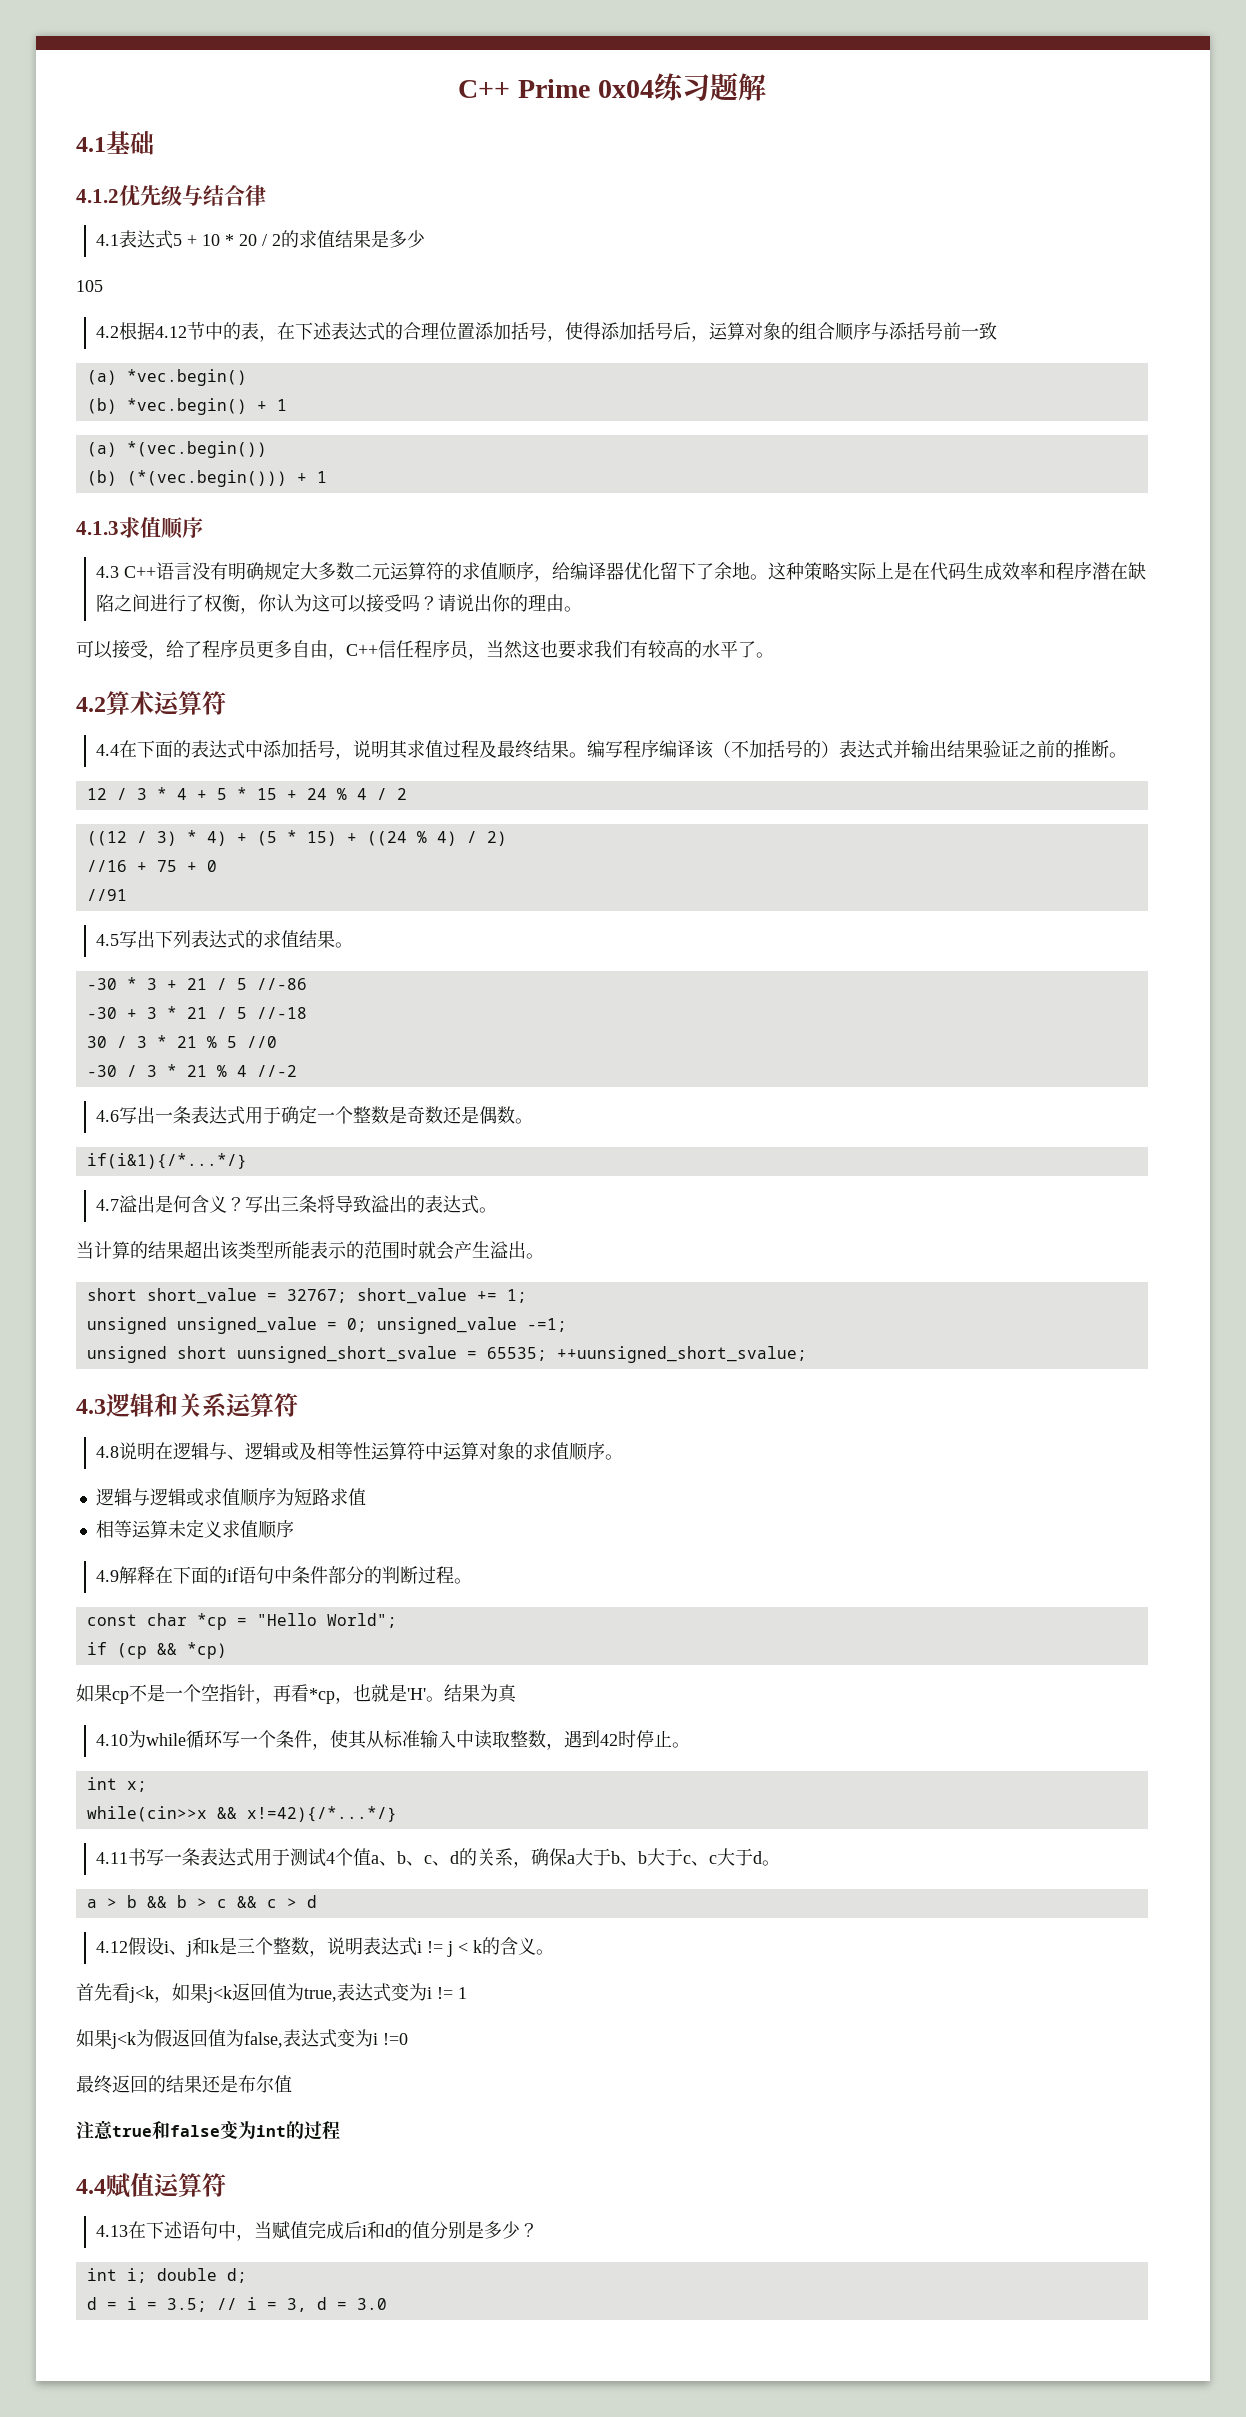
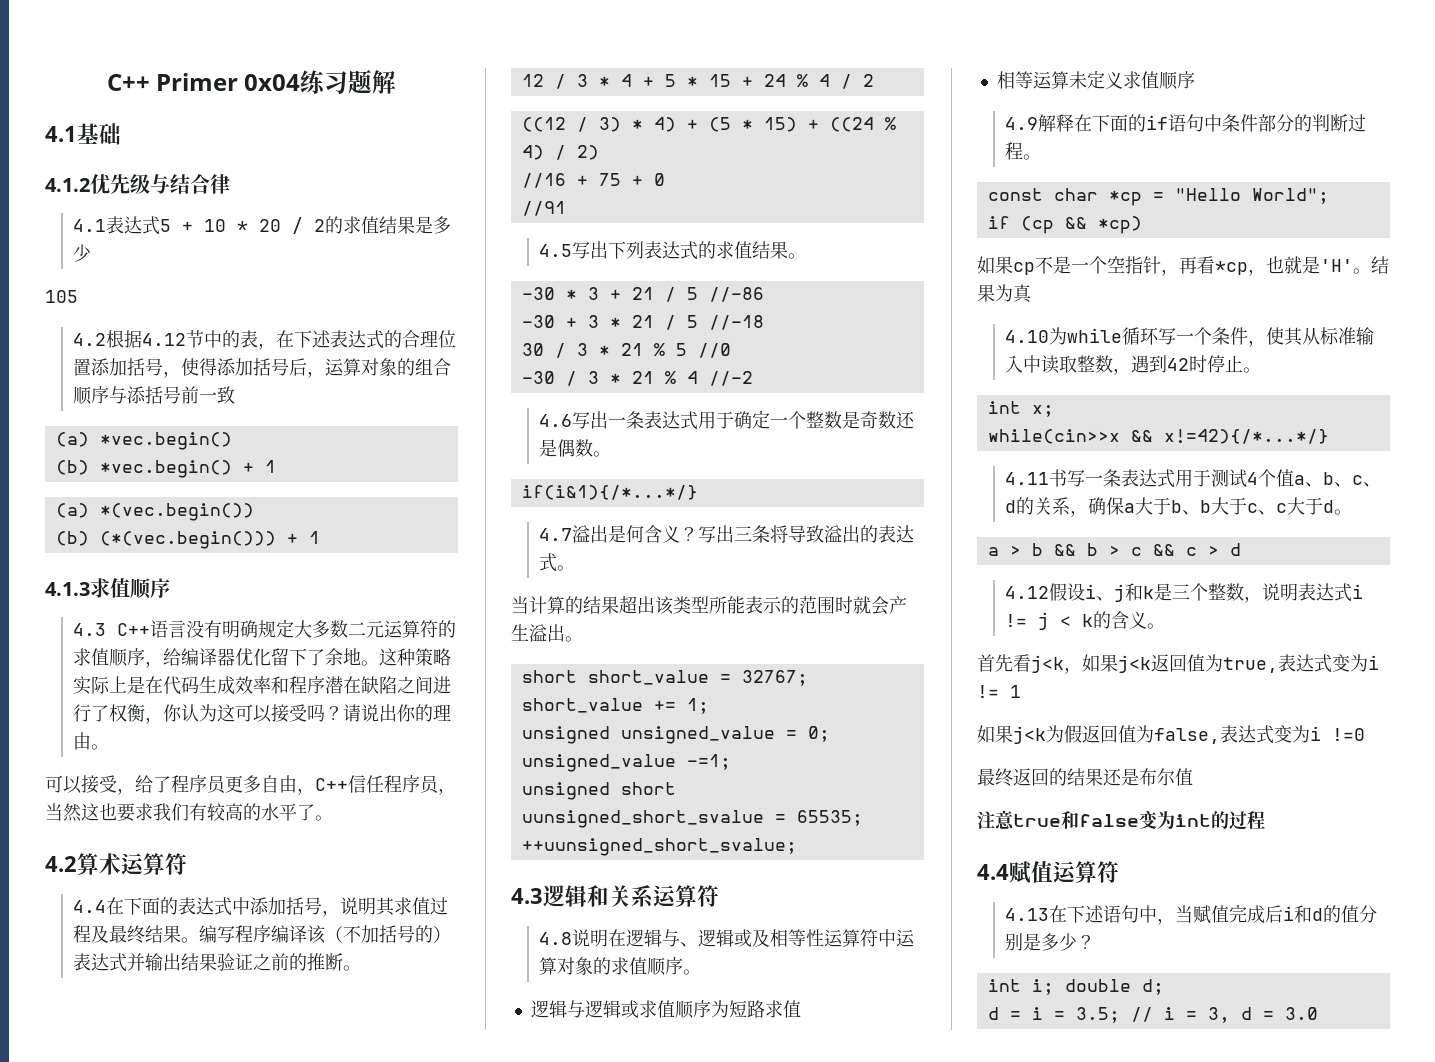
- C++ Prime 0x04练习题解
+ C++ Primer 0x04练习题解

